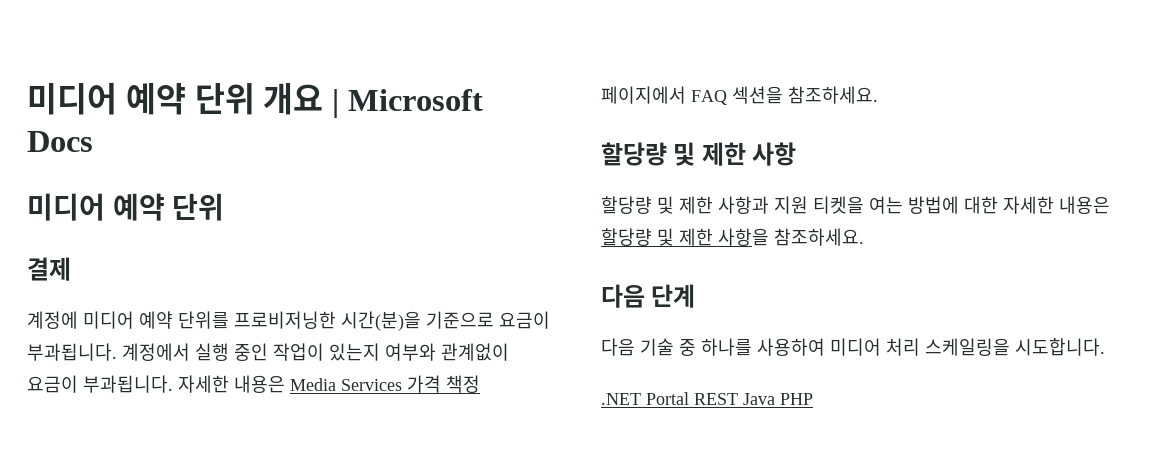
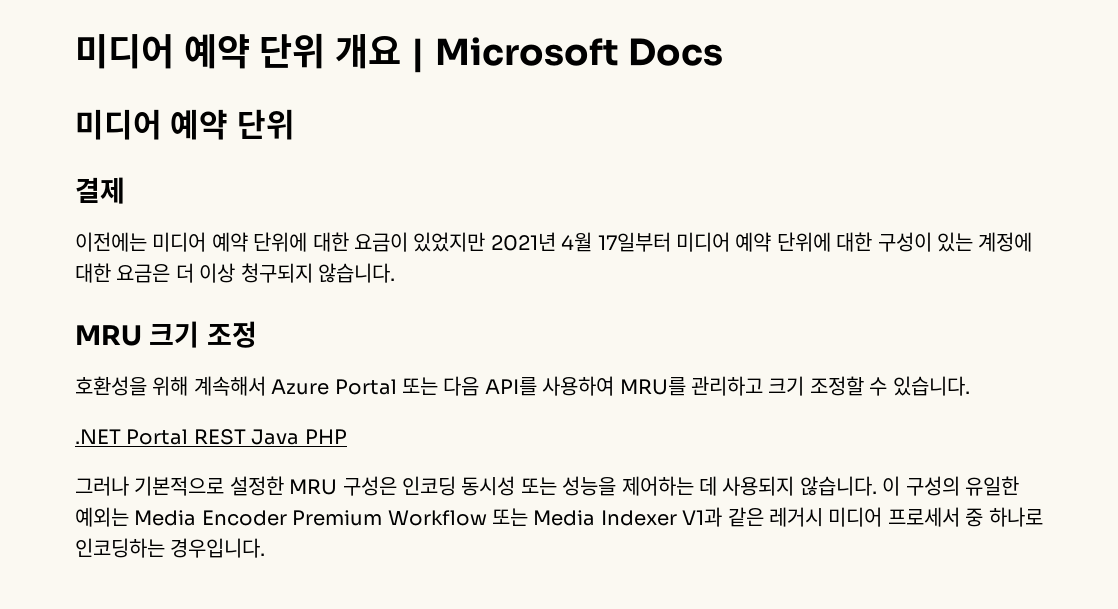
- 계정에 미디어 예약 단위를 프로비저닝한 시간(분)을 기준으로 요금이 부과됩니다. 계정에서 실행 중인 작업이 있는지 여부와 관계없이 요금이 부과됩니다. 자세한 내용은 Media Services 가격 책정 페이지에서 FAQ 섹션을 참조하세요.
- 할당량 및 제한 사항
- 할당량 및 제한 사항과 지원 티켓을 여는 방법에 대한 자세한 내용은 할당량 및 제한 사항을 참조하세요.
- 다음 단계
- 다음 기술 중 하나를 사용하여 미디어 처리 스케일링을 시도합니다.
+ 이전에는 미디어 예약 단위에 대한 요금이 있었지만 2021년 4월 17일부터 미디어 예약 단위에 대한 구성이 있는 계정에 대한 요금은 더 이상 청구되지 않습니다.
+ MRU 크기 조정
+ 호환성을 위해 계속해서 Azure Portal 또는 다음 API를 사용하여 MRU를 관리하고 크기 조정할 수 있습니다.
+ 그러나 기본적으로 설정한 MRU 구성은 인코딩 동시성 또는 성능을 제어하는 데 사용되지 않습니다. 이 구성의 유일한 예외는 Media Encoder Premium Workflow 또는 Media Indexer V1과 같은 레거시 미디어 프로세서 중 하나로 인코딩하는 경우입니다.

